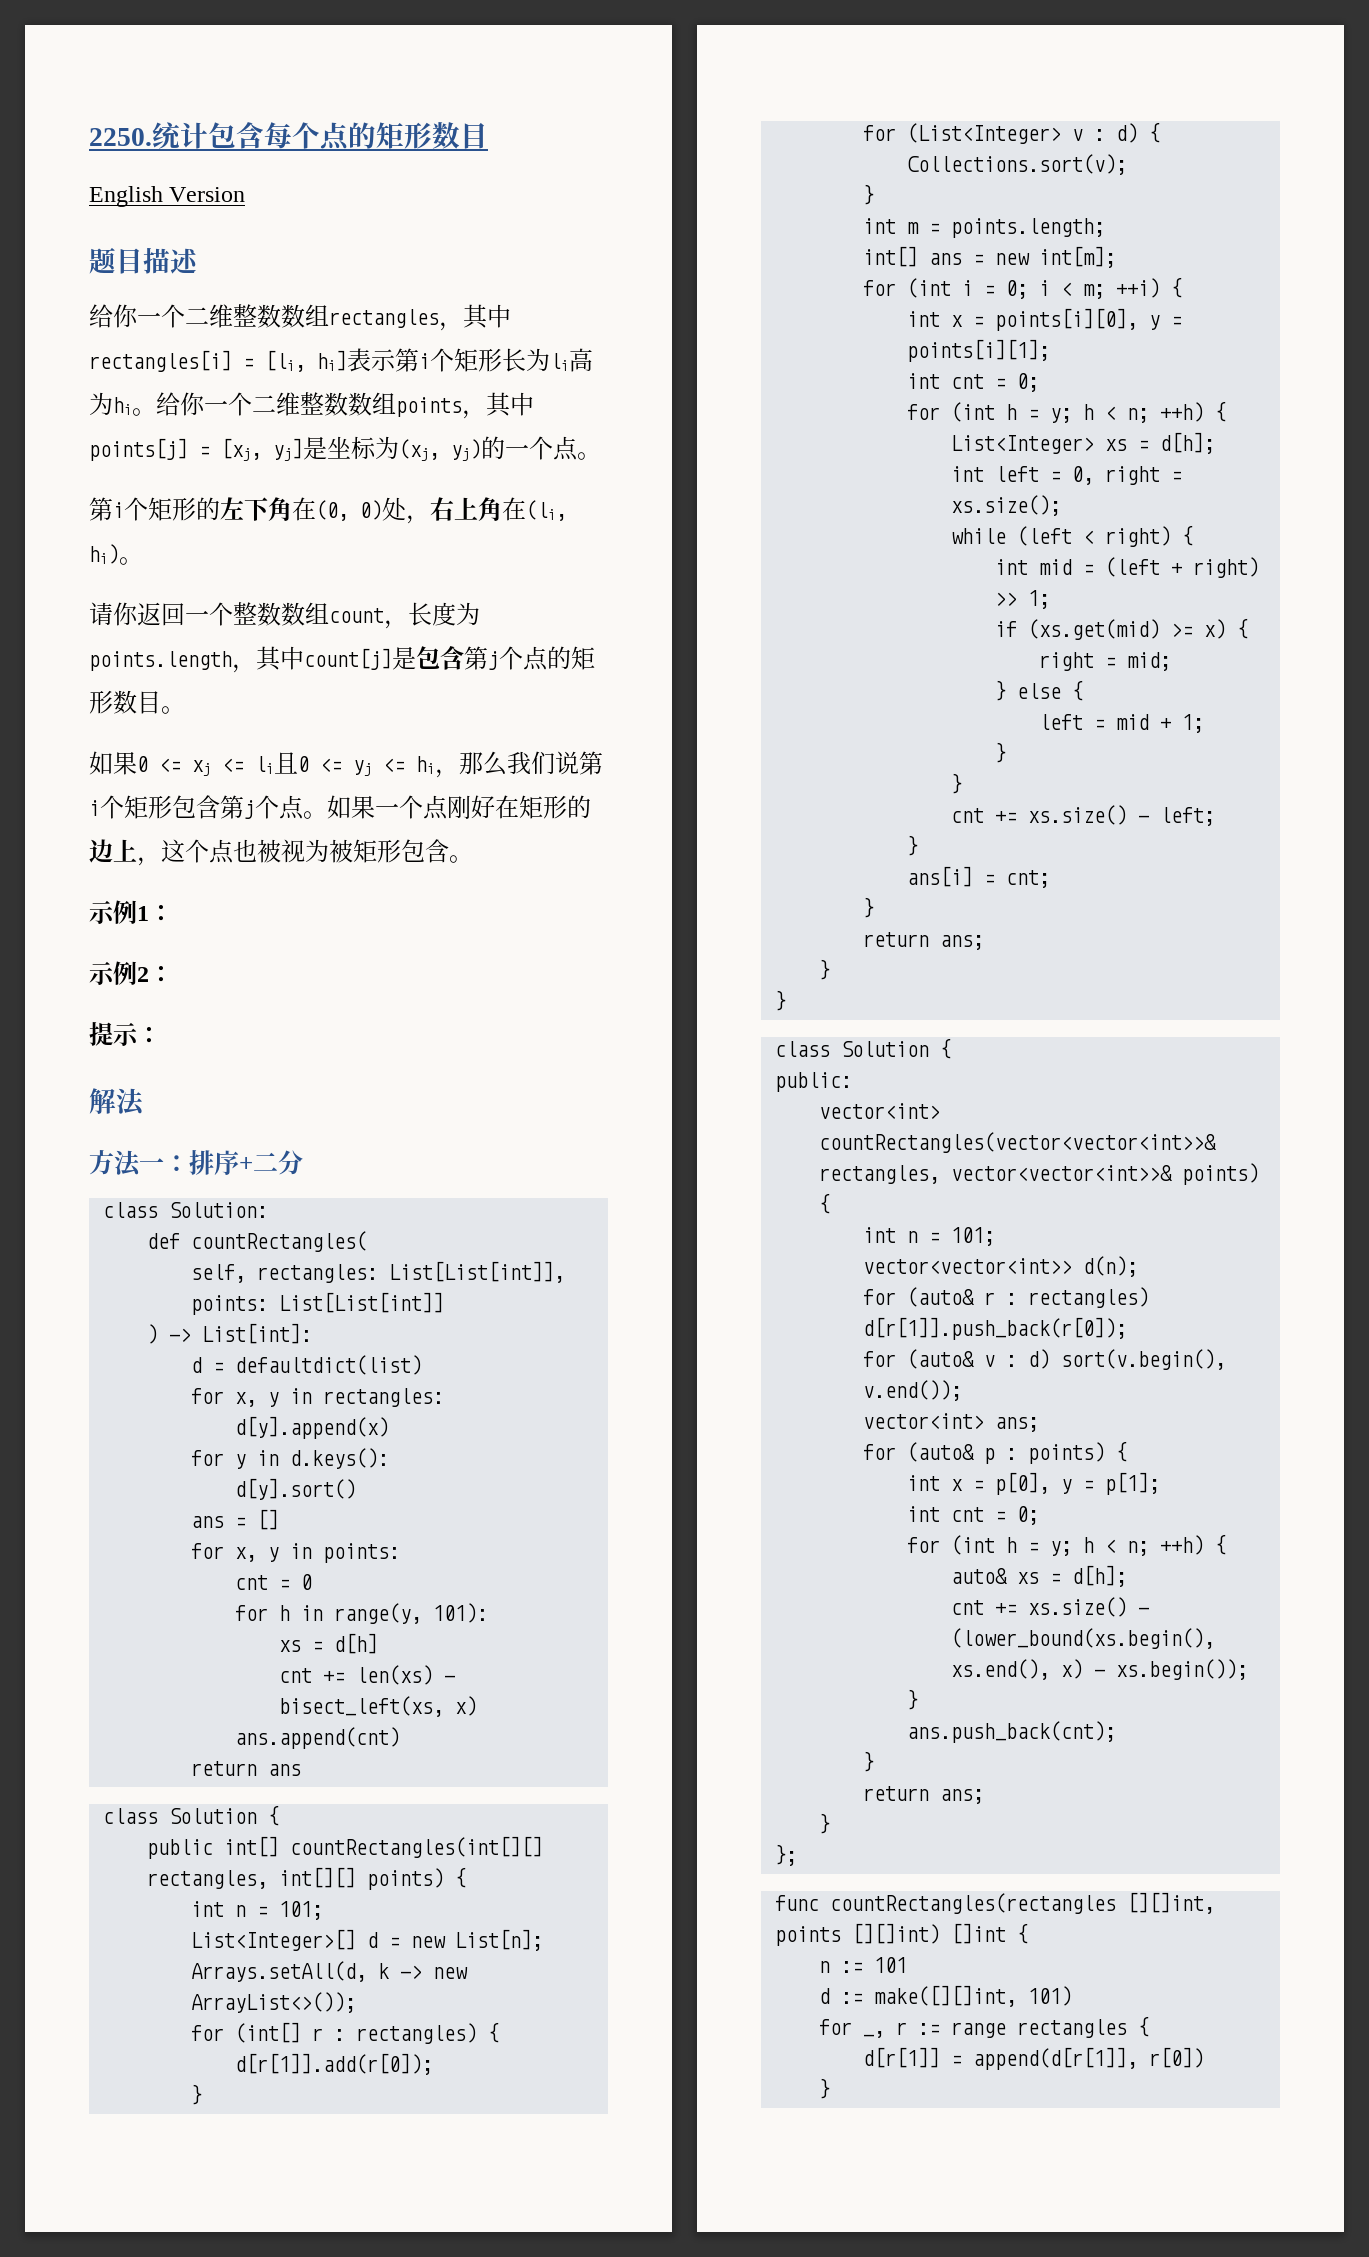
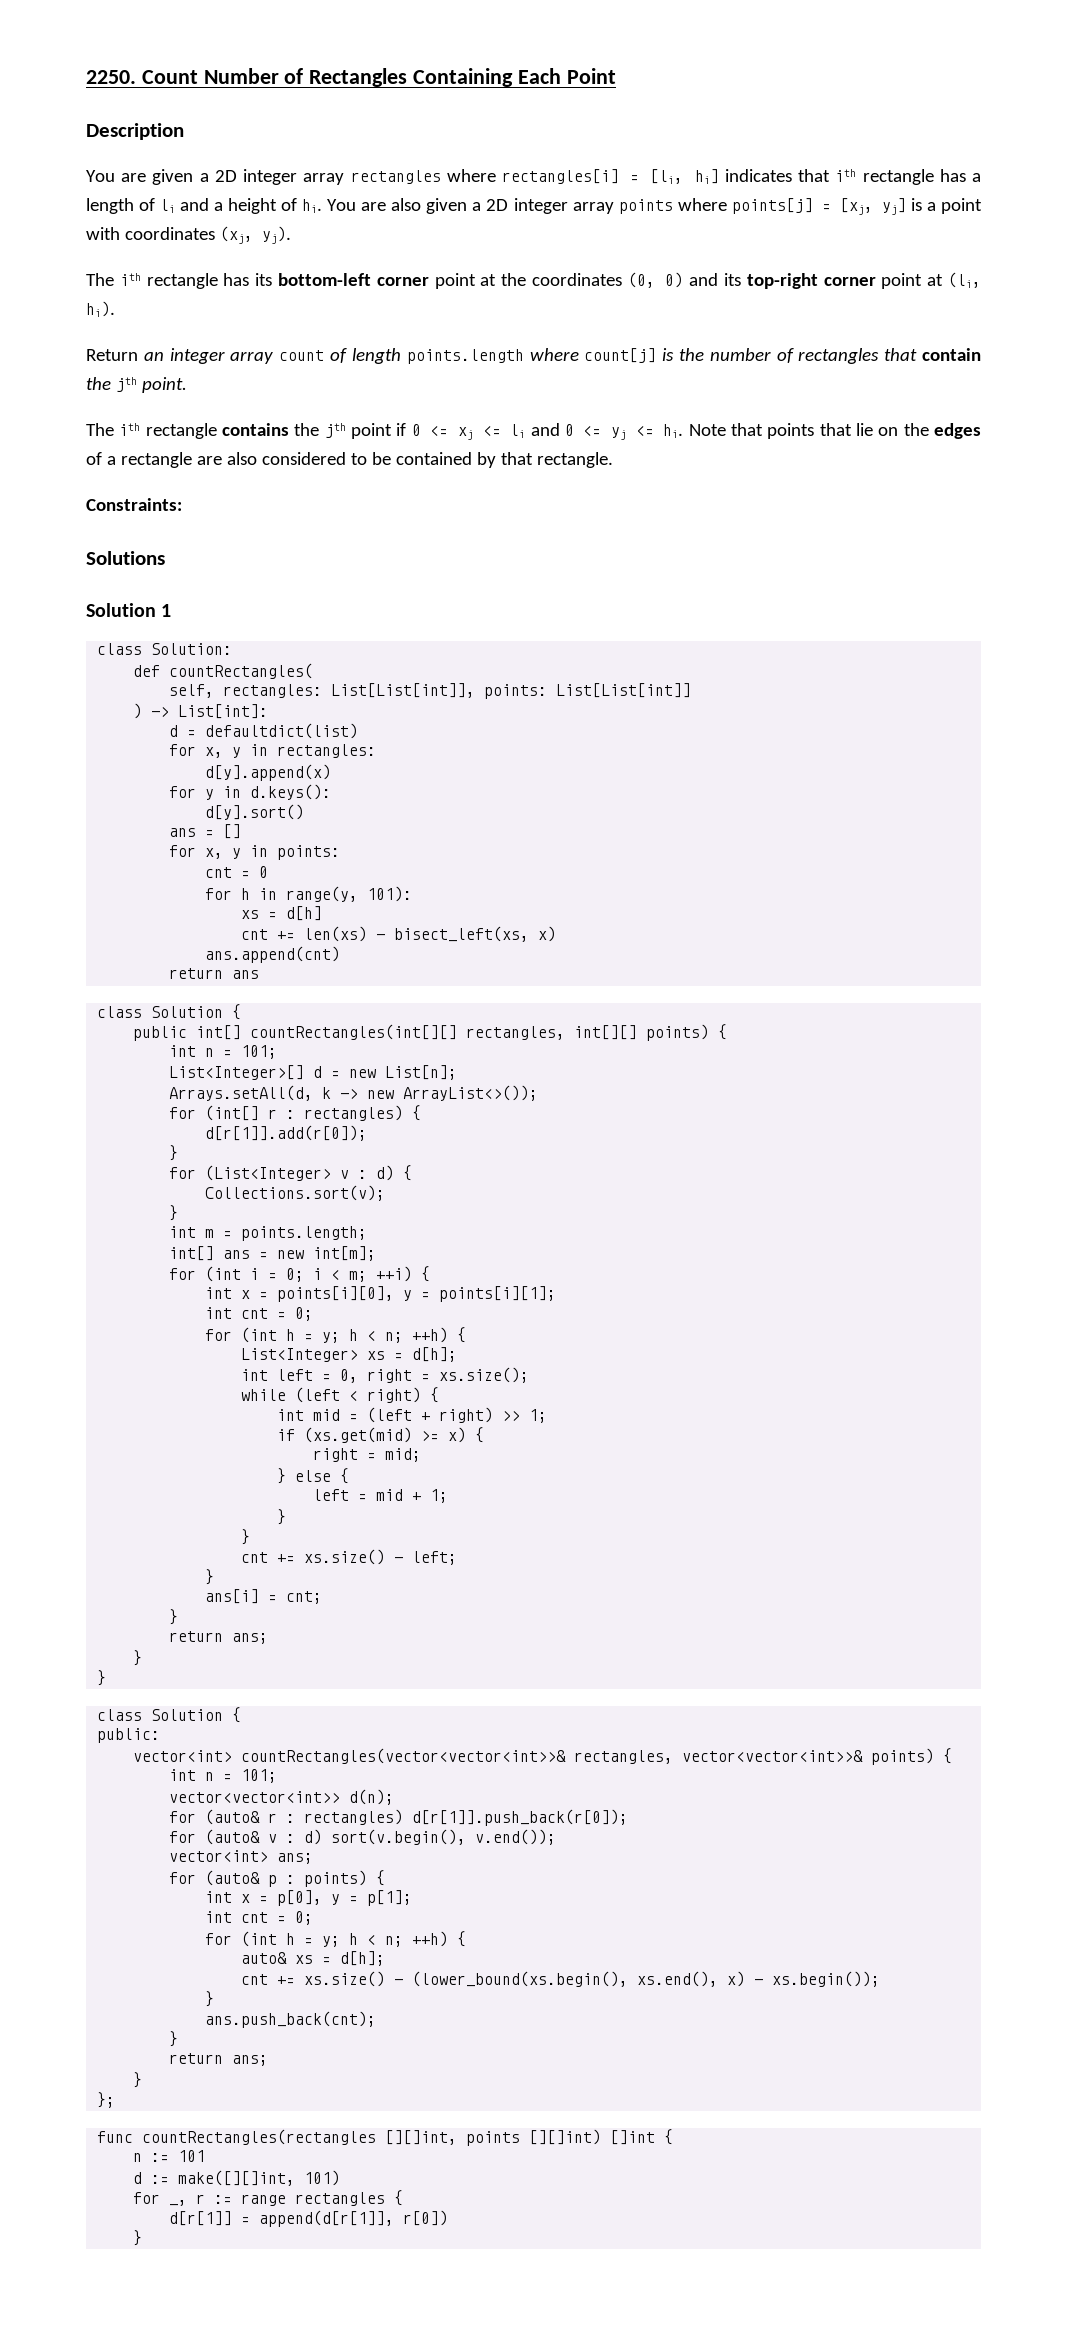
- 统计包含每个点的矩形数目
- English Version
- 题目描述
- 给你一个二维整数数组rectangles，其中rectangles[i] = [li, hi]表示第i个矩形长为li高为hi。给你一个二维整数数组points，其中points[j] = [xj, yj]是坐标为(xj, yj)的一个点。
- 第i个矩形的左下角在(0, 0)处，右上角在(li, hi)。
- 请你返回一个整数数组count，长度为points.length，其中count[j]是包含第j个点的矩形数目。
- 如果0 <= xj <= li且0 <= yj <= hi，那么我们说第i个矩形包含第j个点。如果一个点刚好在矩形的边上，这个点也被视为被矩形包含。
- 示例1：
- 示例2：
- 提示：
- 解法
- 方法一：排序+二分
+ Count Number of Rectangles Containing Each Point
+ Description
+ You are given a 2D integer array rectangles where rectangles[i] = [li, hi] indicates that ith rectangle has a length of li and a height of hi. You are also given a 2D integer array points where points[j] = [xj, yj] is a point with coordinates (xj, yj).
+ The ith rectangle has its bottom-left corner point at the coordinates (0, 0) and its top-right corner point at (li, hi).
+ Return an integer array count of length points.length where count[j] is the number of rectangles that contain the jth point.
+ The ith rectangle contains the jth point if 0 <= xj <= li and 0 <= yj <= hi. Note that points that lie on the edges of a rectangle are also considered to be contained by that rectangle.
+ Constraints:
+ Solutions
+ Solution 1

